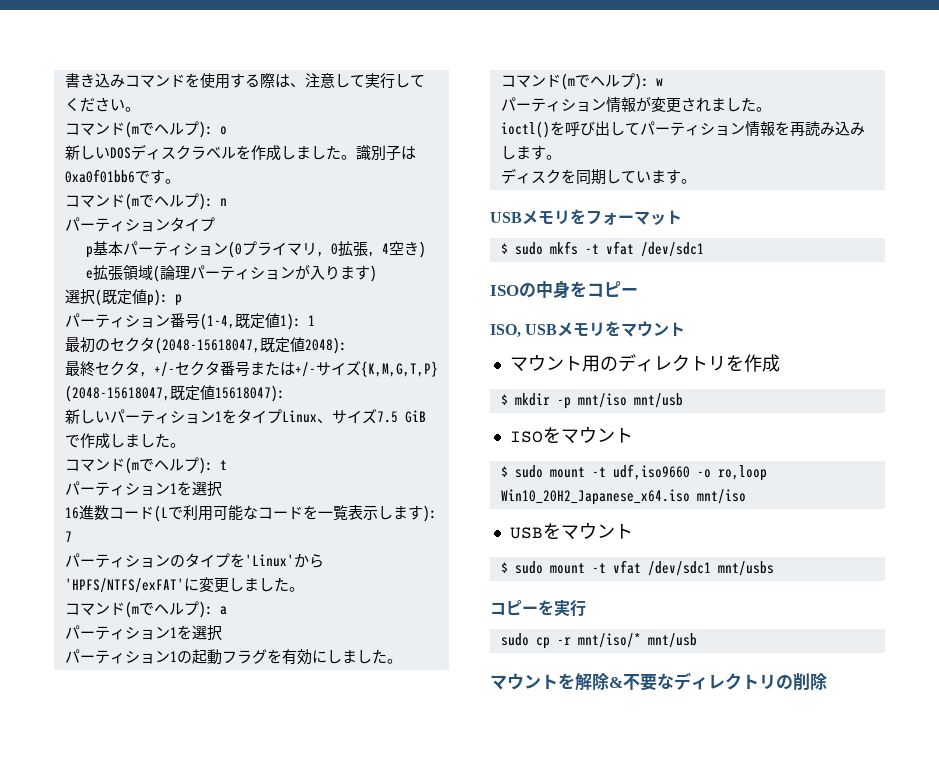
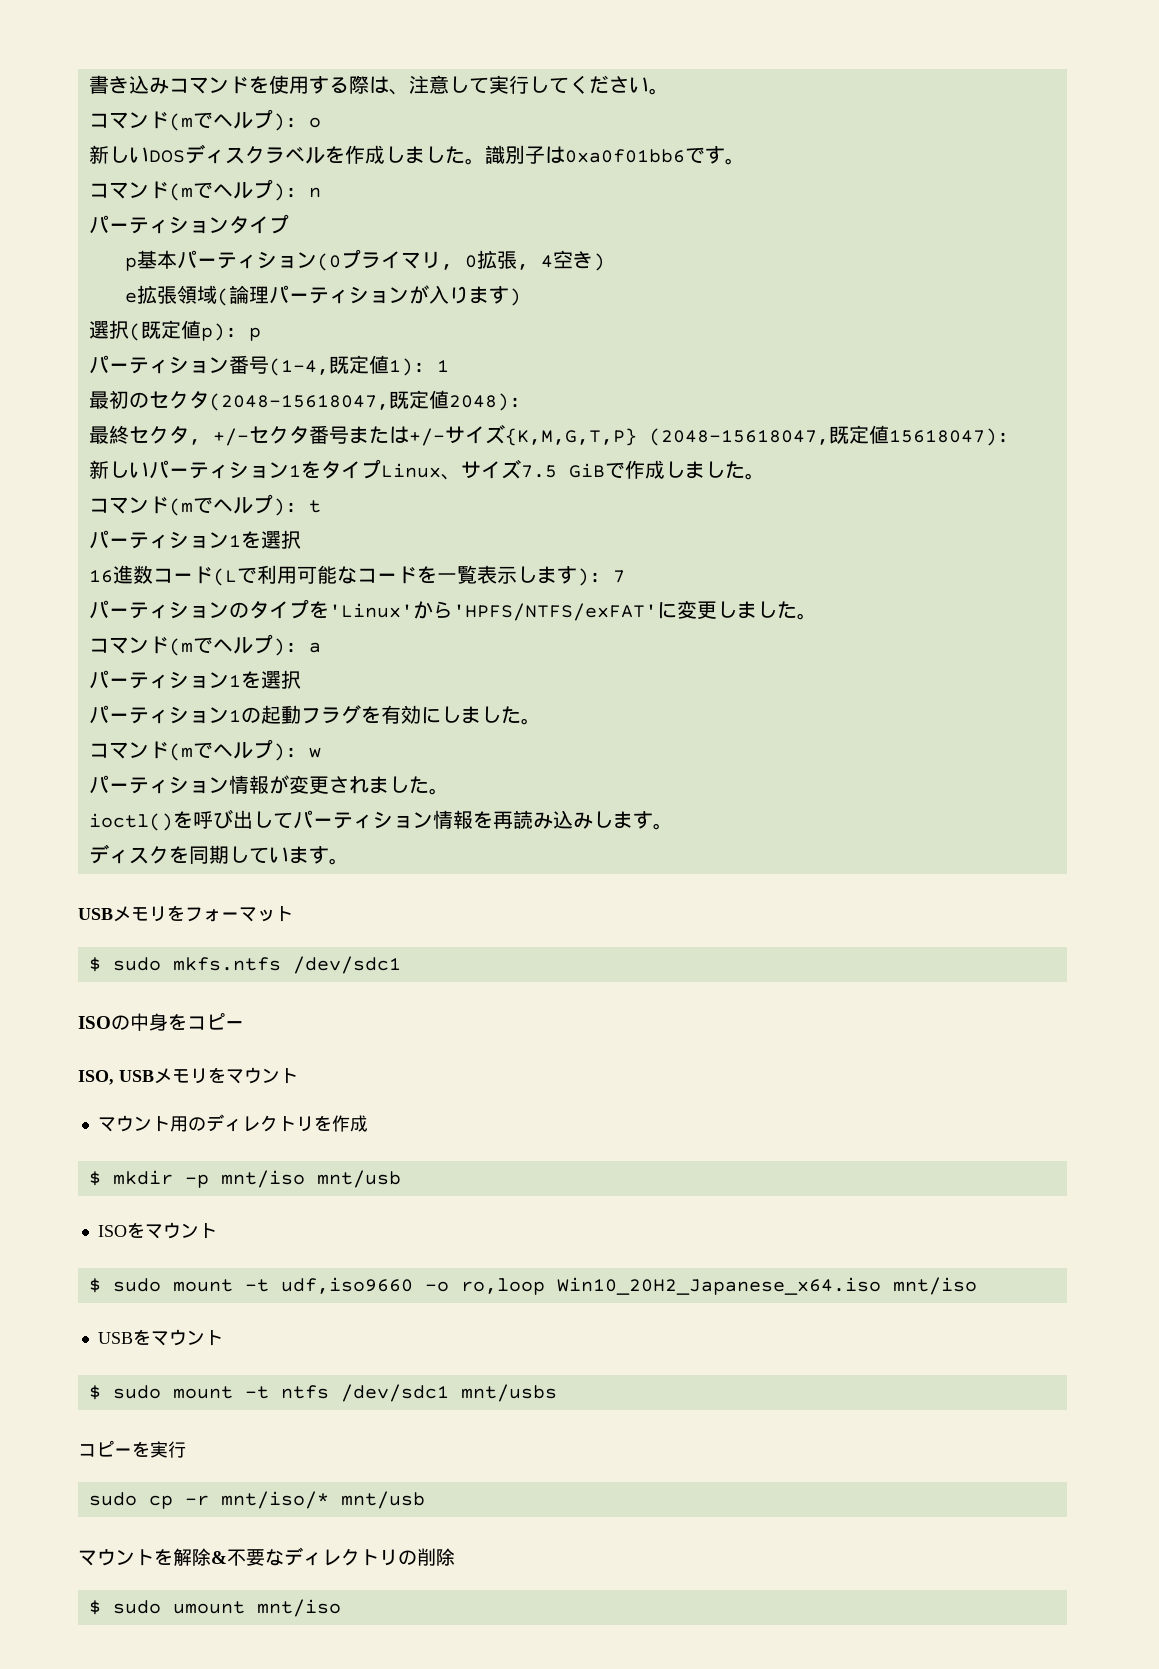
- $ sudo mkfs -t vfat /dev/sdc1
+ $ sudo mkfs.ntfs /dev/sdc1
- $ sudo mount -t vfat /dev/sdc1 mnt/usbs
+ $ sudo mount -t ntfs /dev/sdc1 mnt/usbs
+ $ sudo umount mnt/iso

